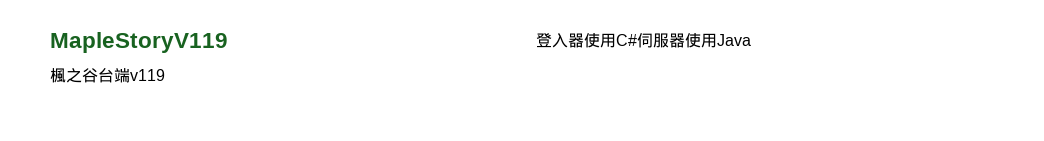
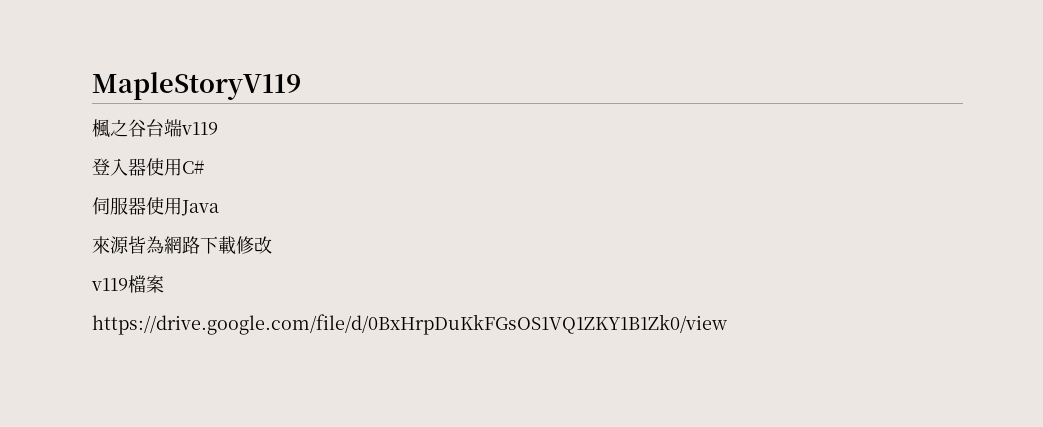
- 登入器使用C#伺服器使用Java
+ 登入器使用C#
+ 伺服器使用Java
+ 來源皆為網路下載修改
+ v119檔案
+ https://drive.google.com/file/d/0BxHrpDuKkFGsOS1VQ1ZKY1B1Zk0/view

